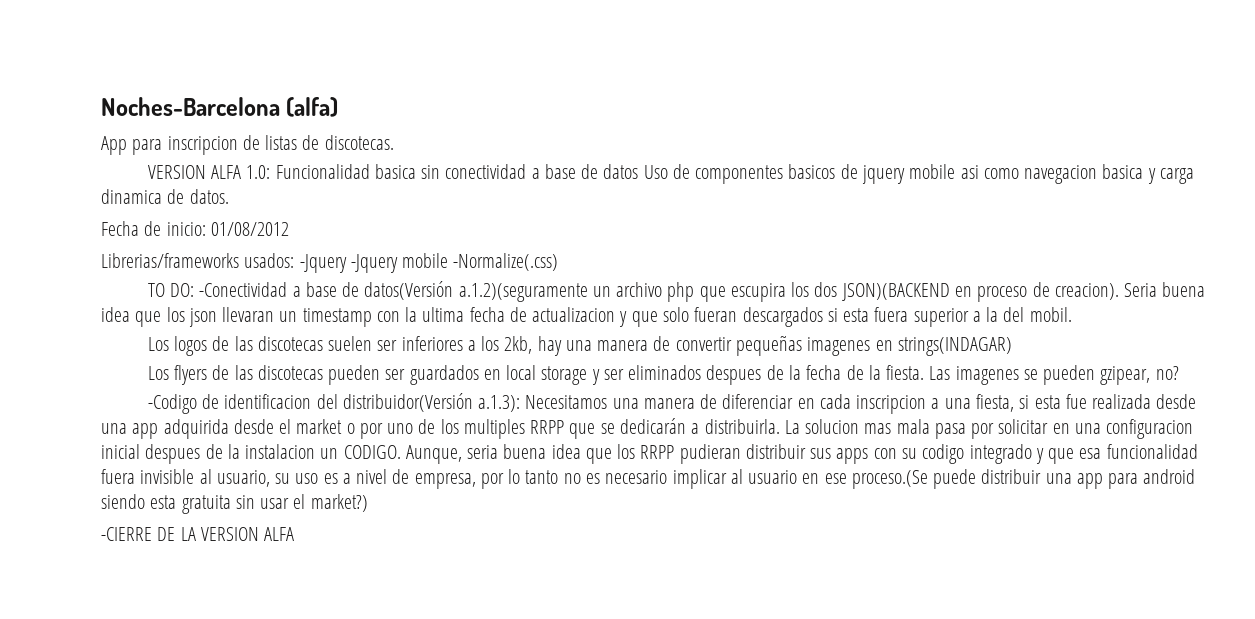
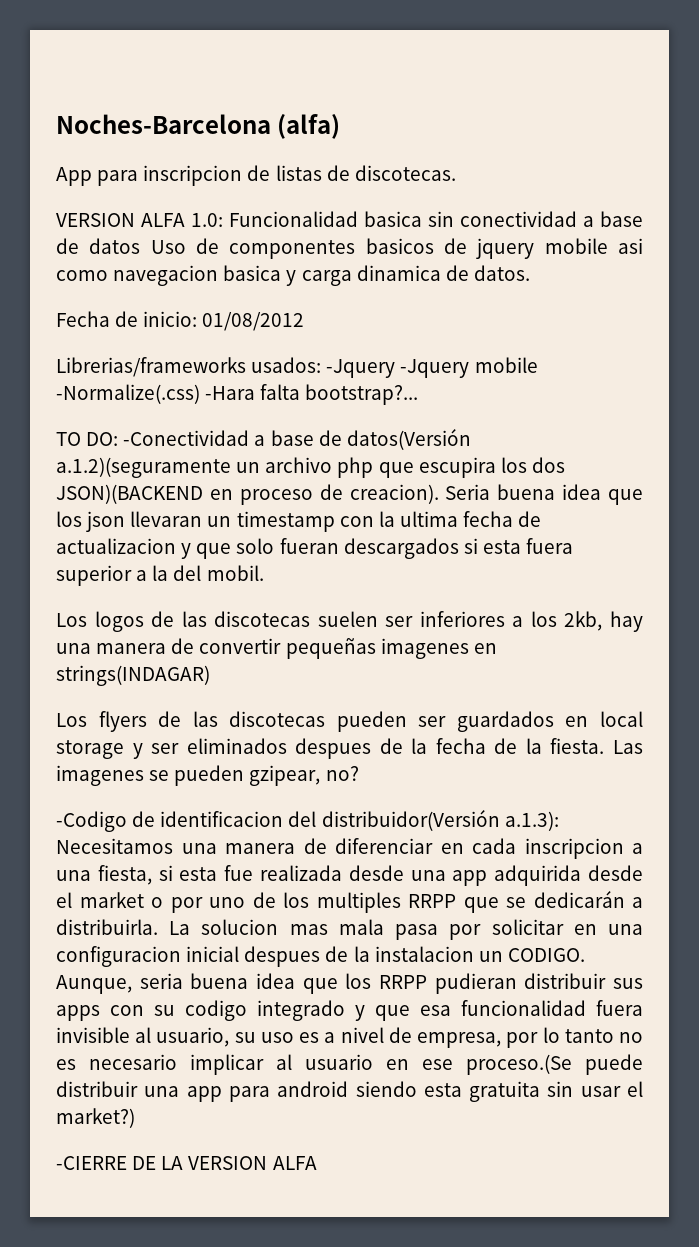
- Librerias/frameworks usados: -Jquery -Jquery mobile -Normalize(.css)
+ Librerias/frameworks usados: -Jquery -Jquery mobile -Normalize(.css) -Hara falta bootstrap?...

